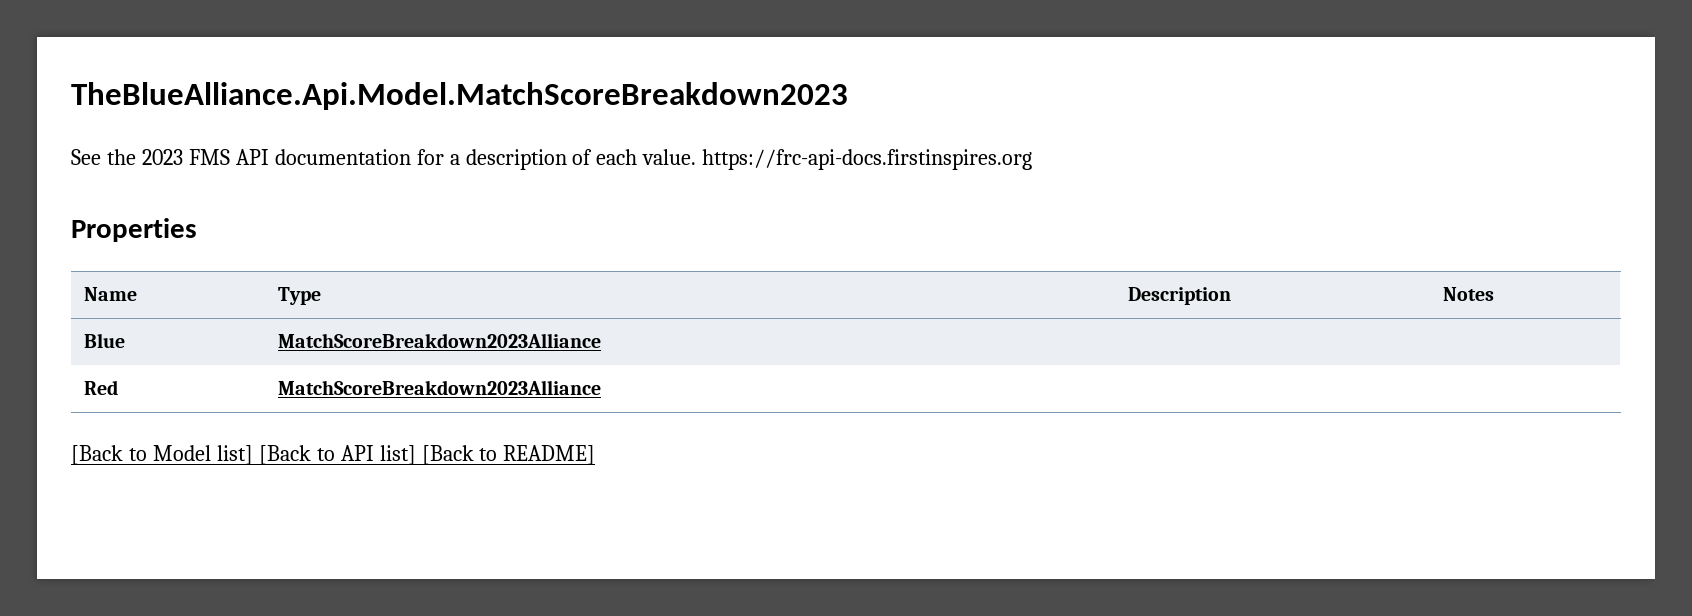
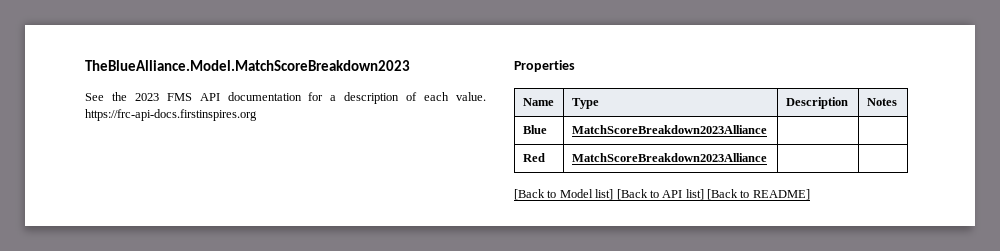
- TheBlueAlliance.Api.Model.MatchScoreBreakdown2023
+ TheBlueAlliance.Model.MatchScoreBreakdown2023

